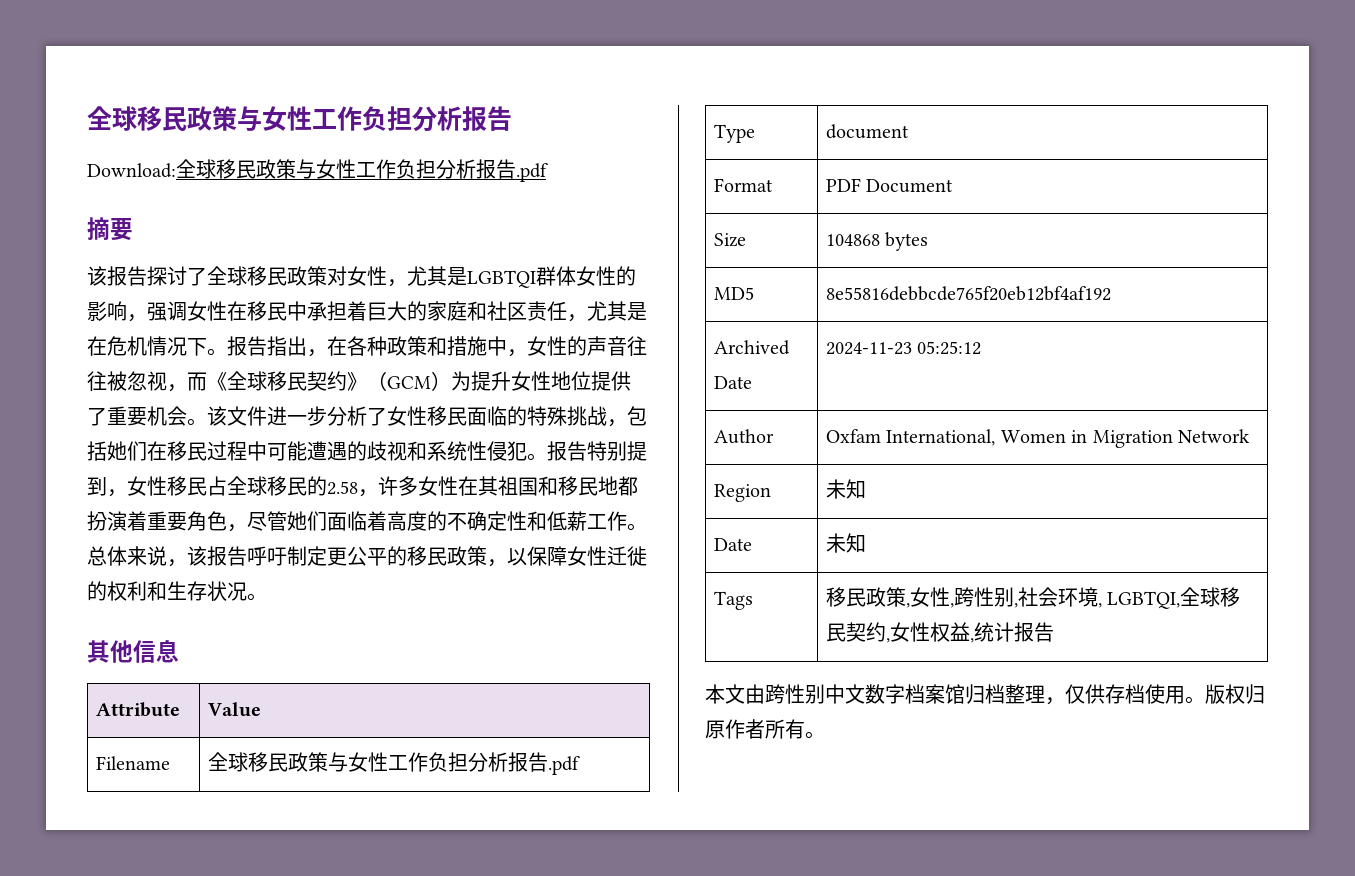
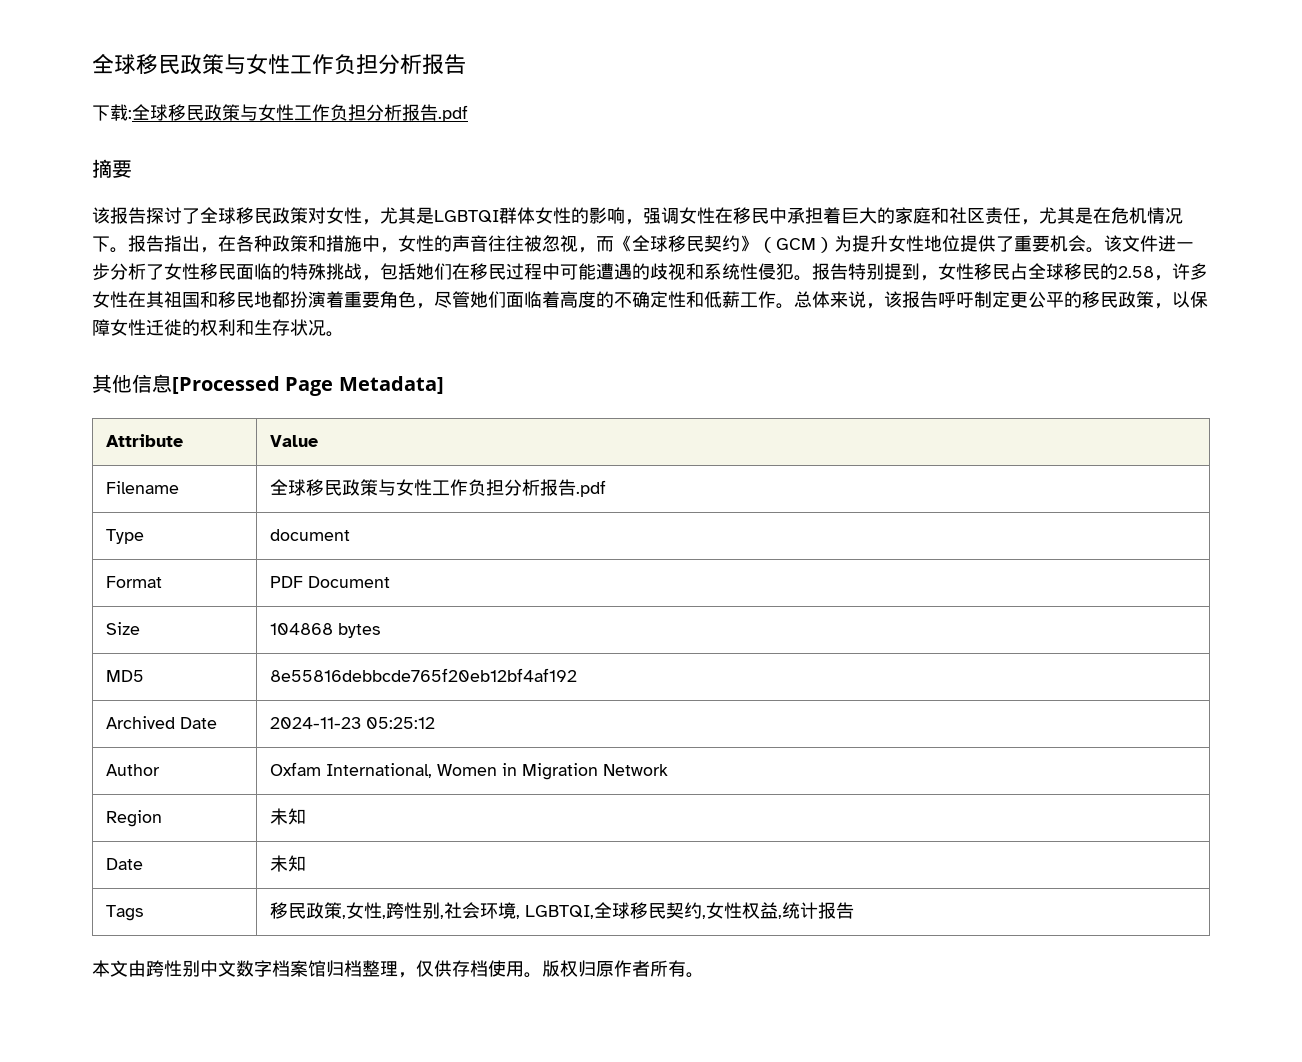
- Download:全球移民政策与女性工作负担分析报告.pdf
+ 下载:全球移民政策与女性工作负担分析报告.pdf
- 其他信息
+ 其他信息[Processed Page Metadata]

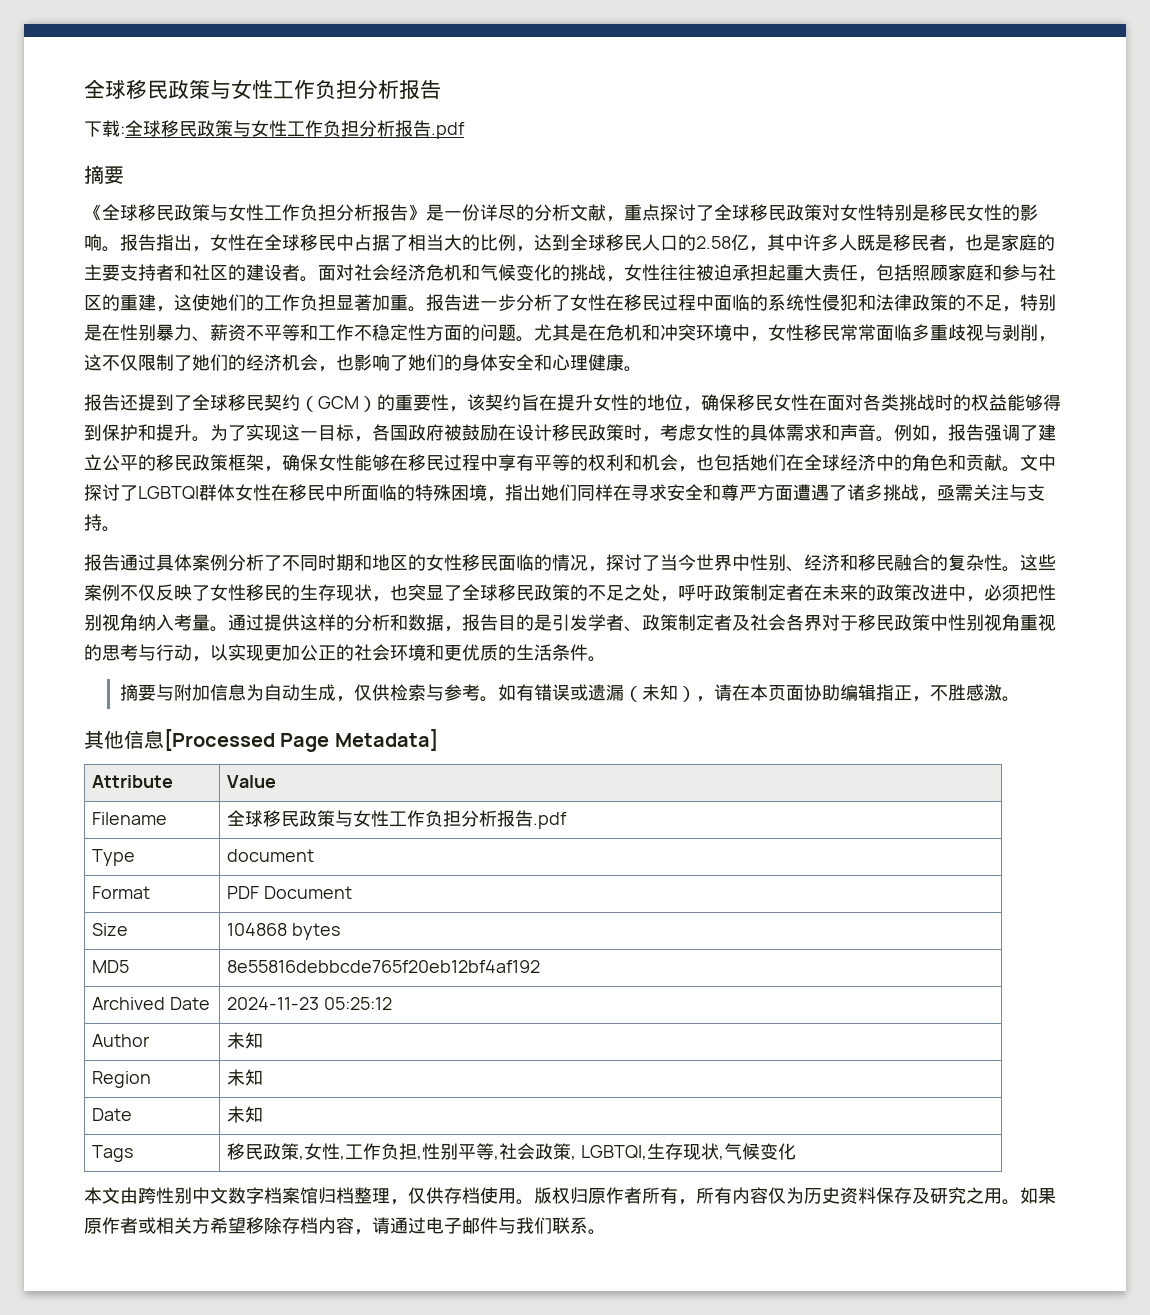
- 该报告探讨了全球移民政策对女性，尤其是LGBTQI群体女性的影响，强调女性在移民中承担着巨大的家庭和社区责任，尤其是在危机情况下。报告指出，在各种政策和措施中，女性的声音往往被忽视，而《全球移民契约》（GCM）为提升女性地位提供了重要机会。该文件进一步分析了女性移民面临的特殊挑战，包括她们在移民过程中可能遭遇的歧视和系统性侵犯。报告特别提到，女性移民占全球移民的2.58，许多女性在其祖国和移民地都扮演着重要角色，尽管她们面临着高度的不确定性和低薪工作。总体来说，该报告呼吁制定更公平的移民政策，以保障女性迁徙的权利和生存状况。
+ 《全球移民政策与女性工作负担分析报告》是一份详尽的分析文献，重点探讨了全球移民政策对女性特别是移民女性的影响。报告指出，女性在全球移民中占据了相当大的比例，达到全球移民人口的2.58亿，其中许多人既是移民者，也是家庭的主要支持者和社区的建设者。面对社会经济危机和气候变化的挑战，女性往往被迫承担起重大责任，包括照顾家庭和参与社区的重建，这使她们的工作负担显著加重。报告进一步分析了女性在移民过程中面临的系统性侵犯和法律政策的不足，特别是在性别暴力、薪资不平等和工作不稳定性方面的问题。尤其是在危机和冲突环境中，女性移民常常面临多重歧视与剥削，这不仅限制了她们的经济机会，也影响了她们的身体安全和心理健康。
+ 报告还提到了全球移民契约（GCM）的重要性，该契约旨在提升女性的地位，确保移民女性在面对各类挑战时的权益能够得到保护和提升。为了实现这一目标，各国政府被鼓励在设计移民政策时，考虑女性的具体需求和声音。例如，报告强调了建立公平的移民政策框架，确保女性能够在移民过程中享有平等的权利和机会，也包括她们在全球经济中的角色和贡献。文中探讨了LGBTQI群体女性在移民中所面临的特殊困境，指出她们同样在寻求安全和尊严方面遭遇了诸多挑战，亟需关注与支持。
+ 报告通过具体案例分析了不同时期和地区的女性移民面临的情况，探讨了当今世界中性别、经济和移民融合的复杂性。这些案例不仅反映了女性移民的生存现状，也突显了全球移民政策的不足之处，呼吁政策制定者在未来的政策改进中，必须把性别视角纳入考量。通过提供这样的分析和数据，报告目的是引发学者、政策制定者及社会各界对于移民政策中性别视角重视的思考与行动，以实现更加公正的社会环境和更优质的生活条件。
+ 摘要与附加信息为自动生成，仅供检索与参考。如有错误或遗漏（未知），请在本页面协助编辑指正，不胜感激。
- Author | Oxfam International, Women in Migration Network
+ Author | 未知
- Tags | 移民政策,女性,跨性别,社会环境, LGBTQI,全球移民契约,女性权益,统计报告
+ Tags | 移民政策,女性,工作负担,性别平等,社会政策, LGBTQI,生存现状,气候变化
- 版权归原作者所有。
+ 版权归原作者所有，所有内容仅为历史资料保存及研究之用。如果原作者或相关方希望移除存档内容，请通过电子邮件与我们联系。

